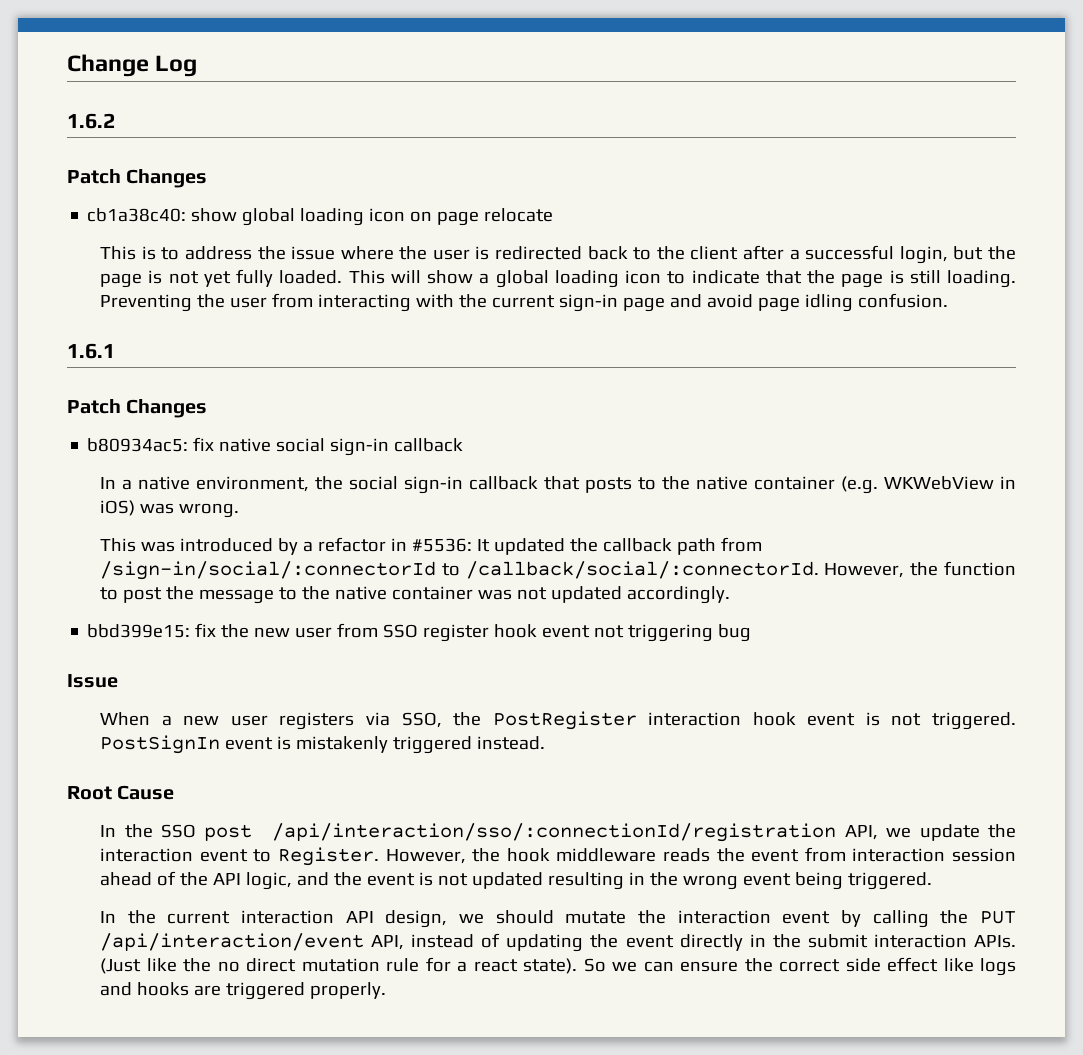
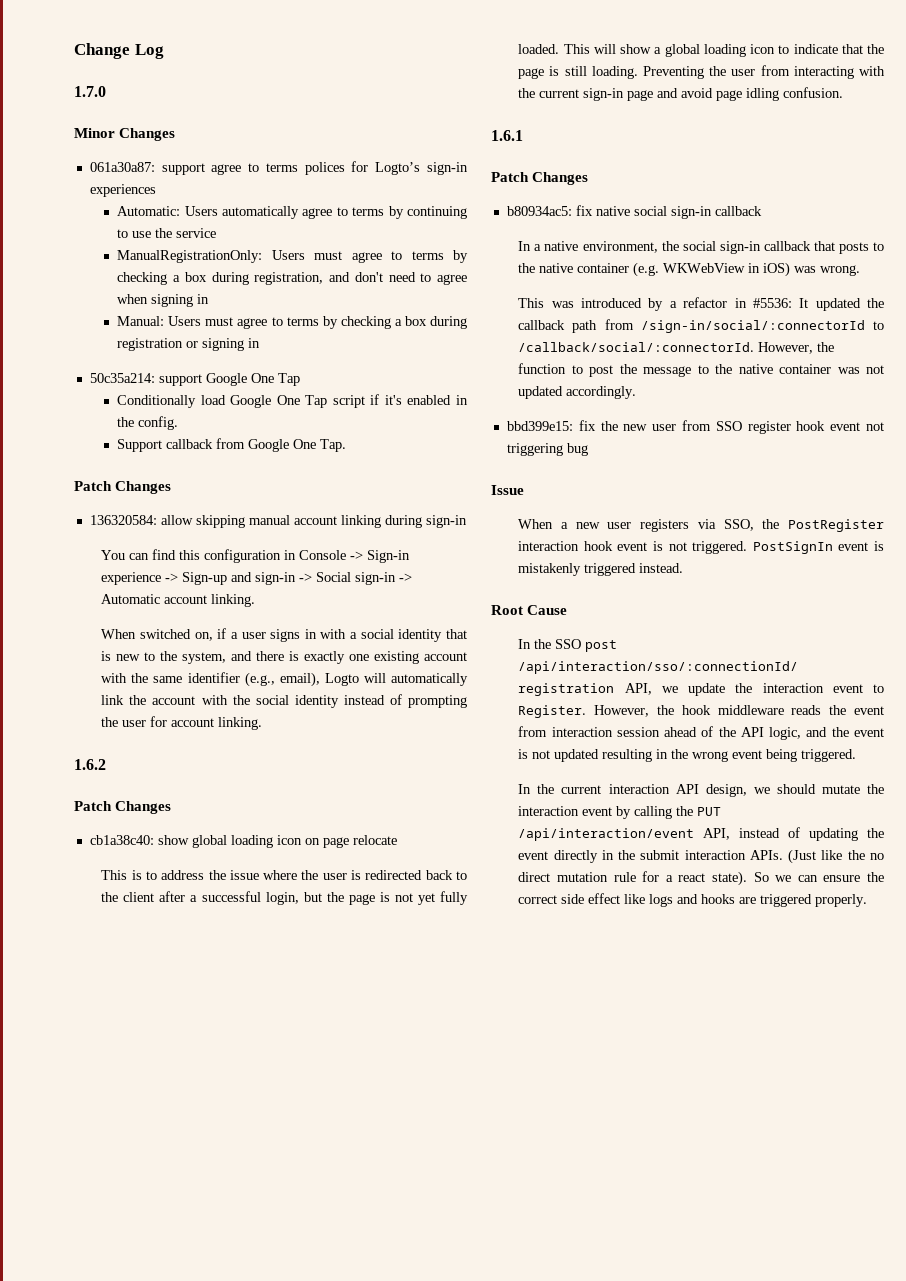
+ 1.7.0
+ Minor Changes
+ 061a30a87: support agree to terms polices for Logto’s sign-in experiences
+ Automatic: Users automatically agree to terms by continuing to use the service
+ ManualRegistrationOnly: Users must agree to terms by checking a box during registration, and don't need to agree when signing in
+ Manual: Users must agree to terms by checking a box during registration or signing in
+ 50c35a214: support Google One Tap
+ Conditionally load Google One Tap script if it's enabled in the config.
+ Support callback from Google One Tap.
+ Patch Changes
+ 136320584: allow skipping manual account linking during sign-in
+ You can find this configuration in Console -> Sign-in experience -> Sign-up and sign-in -> Social sign-in -> Automatic account linking.
+ When switched on, if a user signs in with a social identity that is new to the system, and there is exactly one existing account with the same identifier (e.g., email), Logto will automatically link the account with the social identity instead of prompting the user for account linking.

